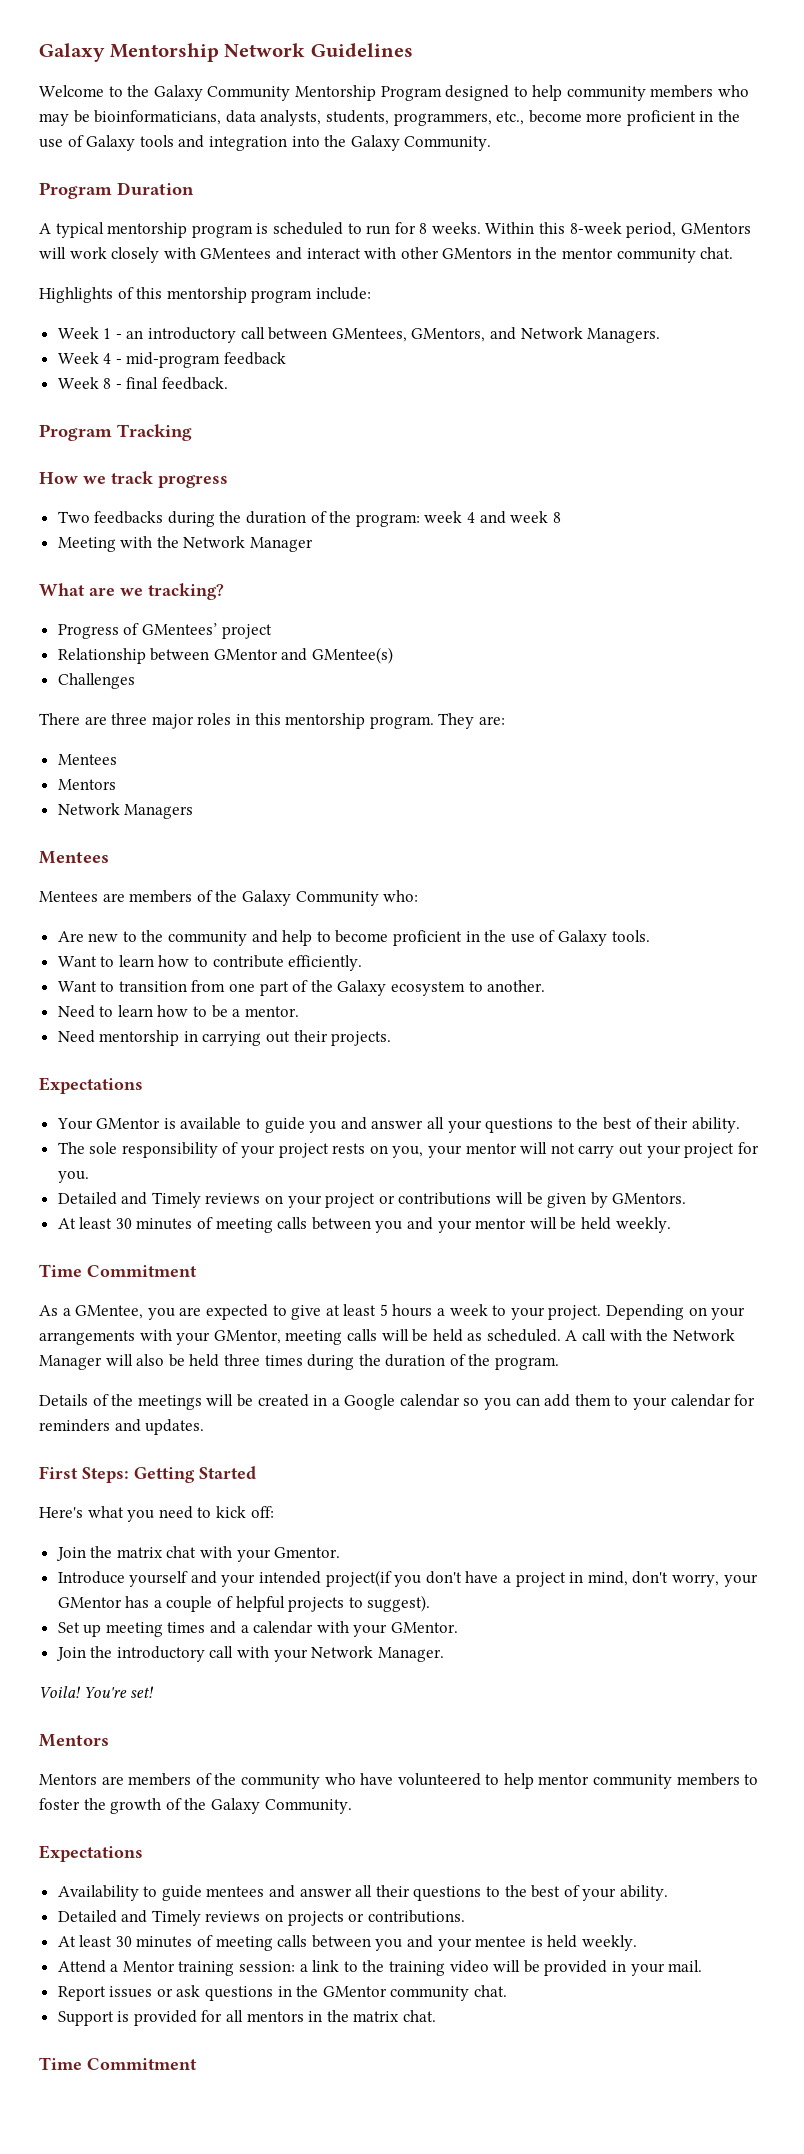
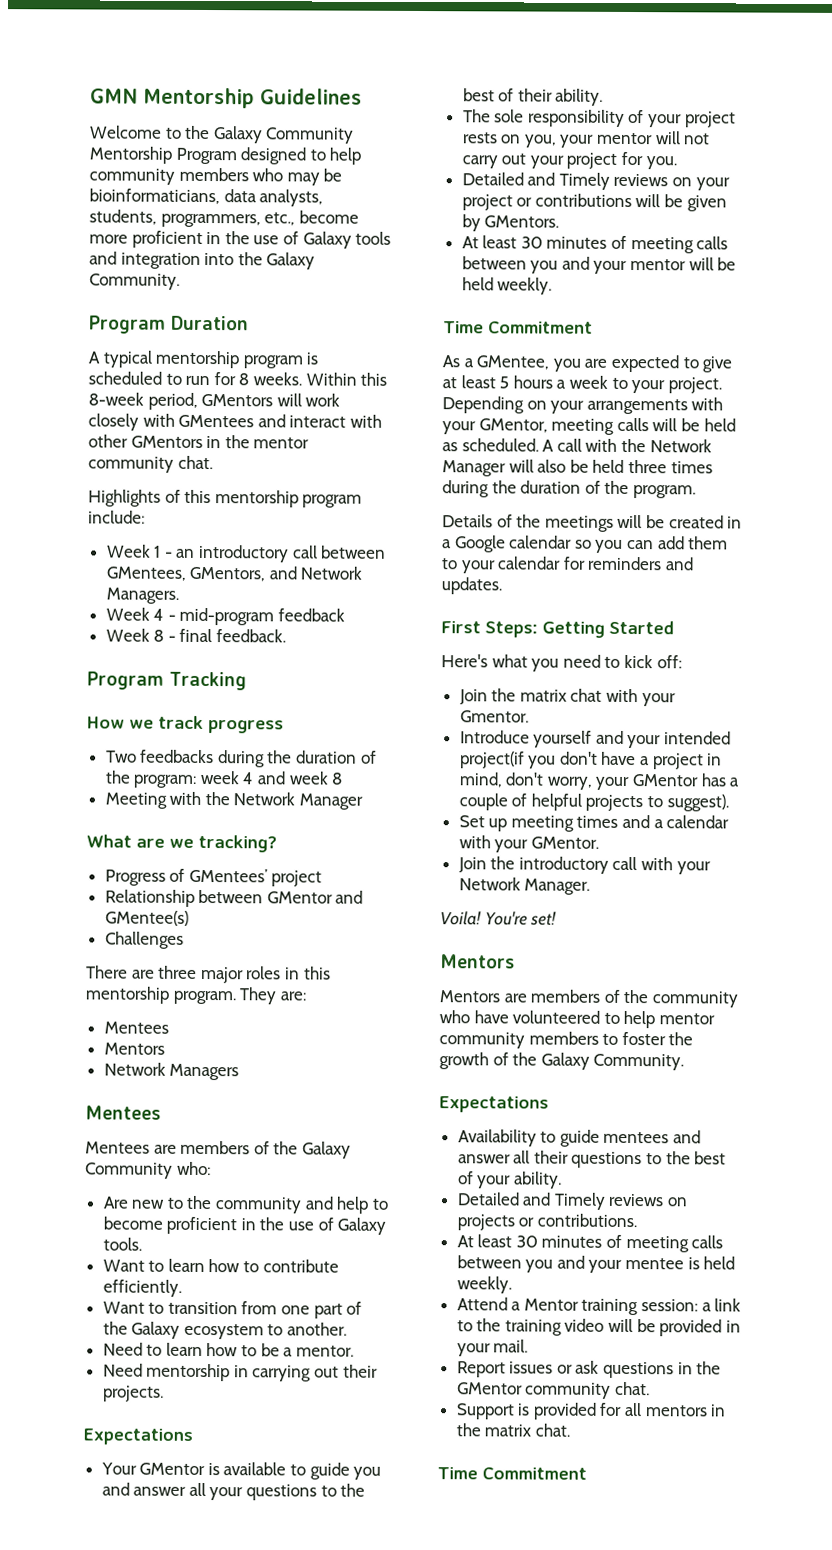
- Galaxy Mentorship Network Guidelines
+ GMN Mentorship Guidelines

